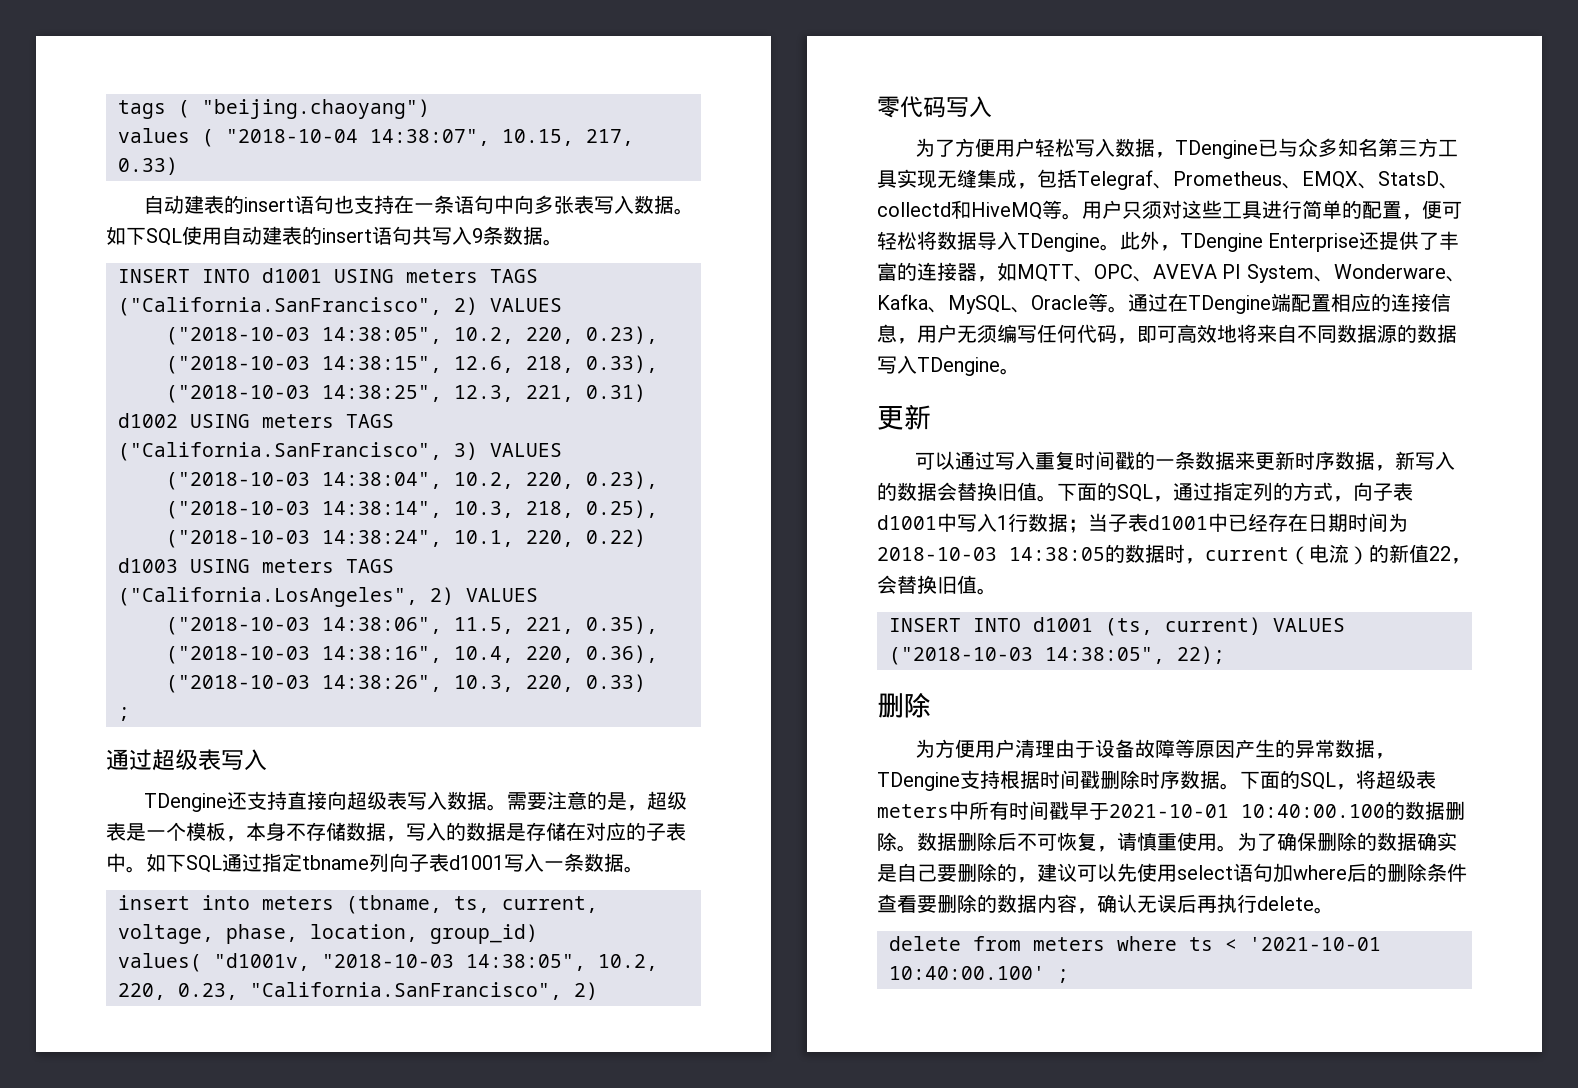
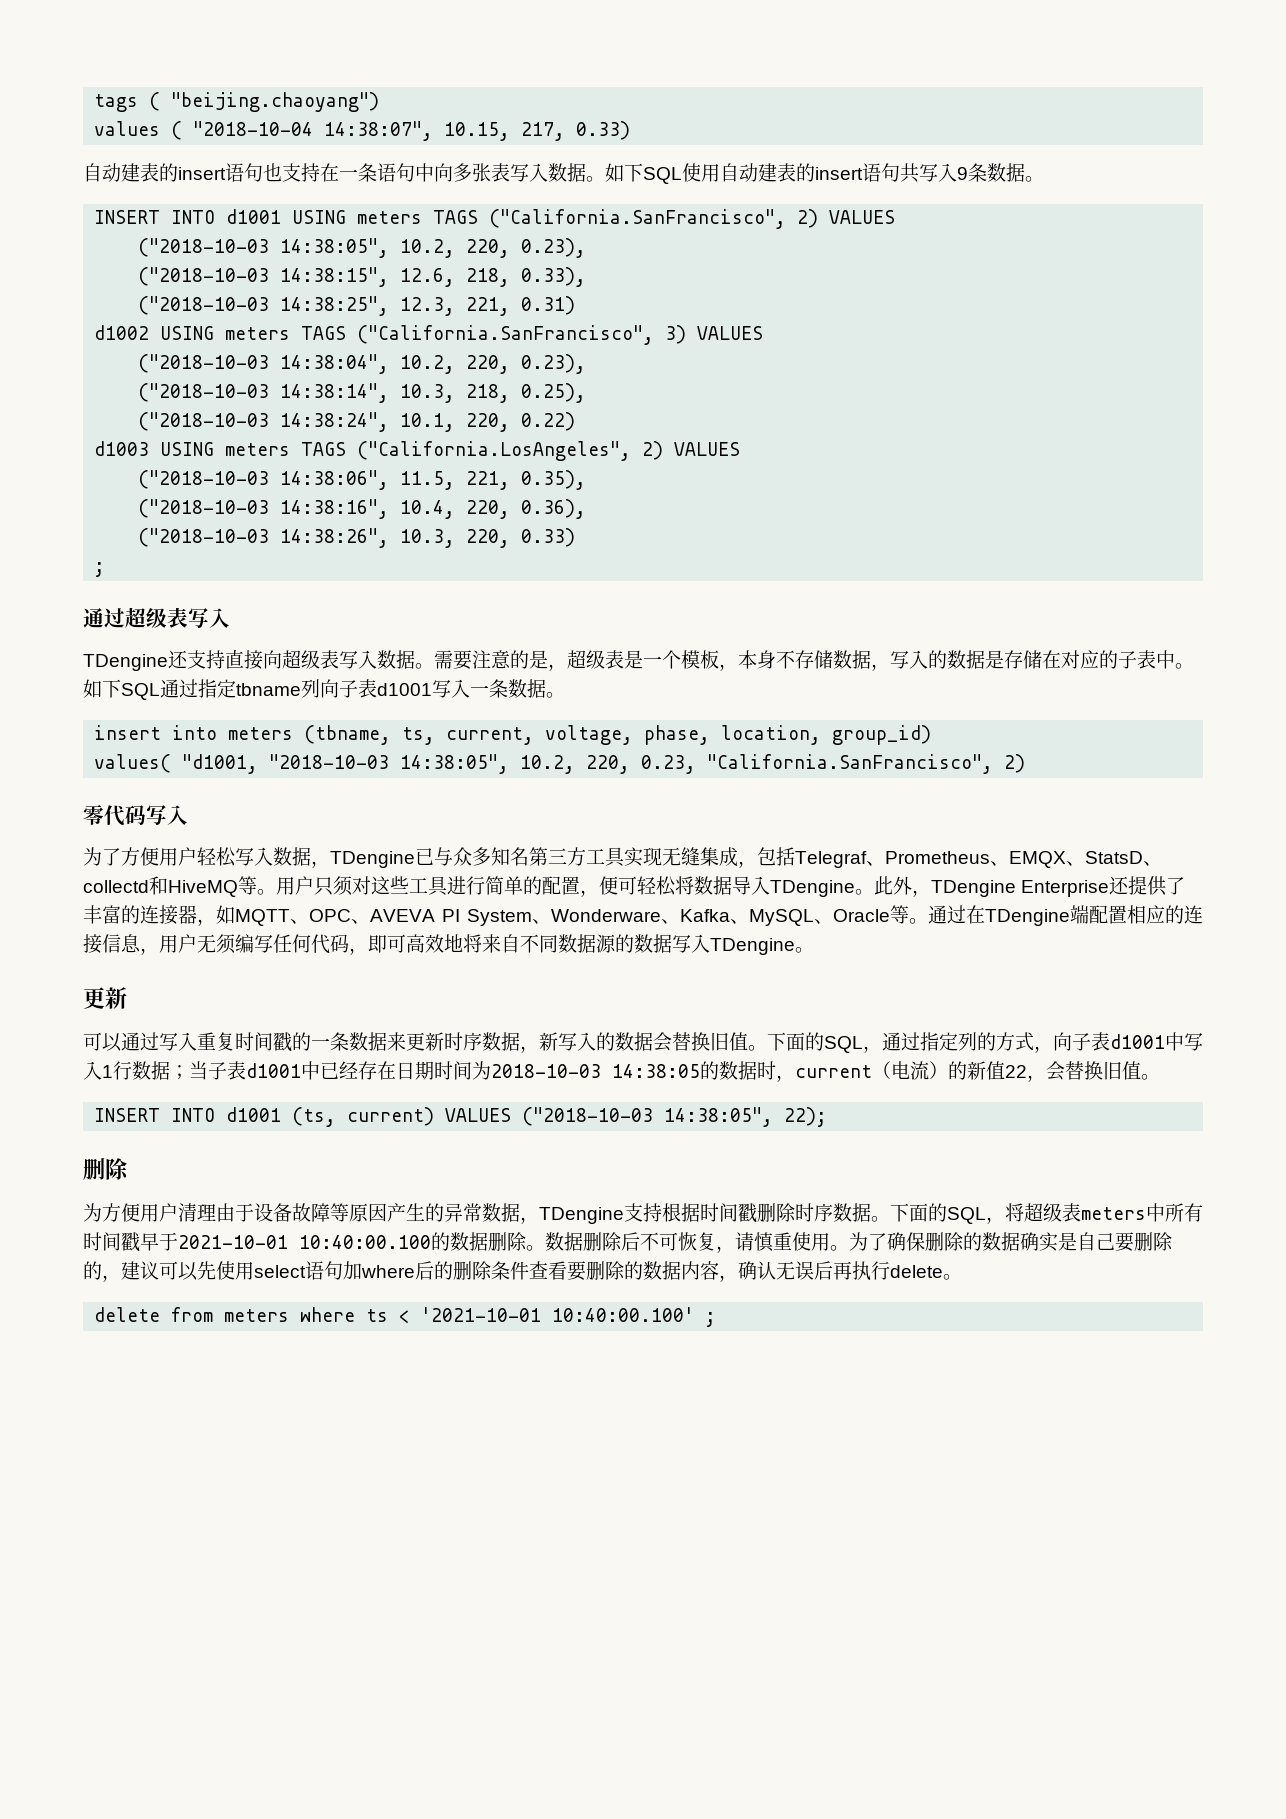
- values( "d1001v, "2018-10-03 14:38:05", 10.2, 220, 0.23, "California.SanFrancisco", 2)
+ values( "d1001, "2018-10-03 14:38:05", 10.2, 220, 0.23, "California.SanFrancisco", 2)

